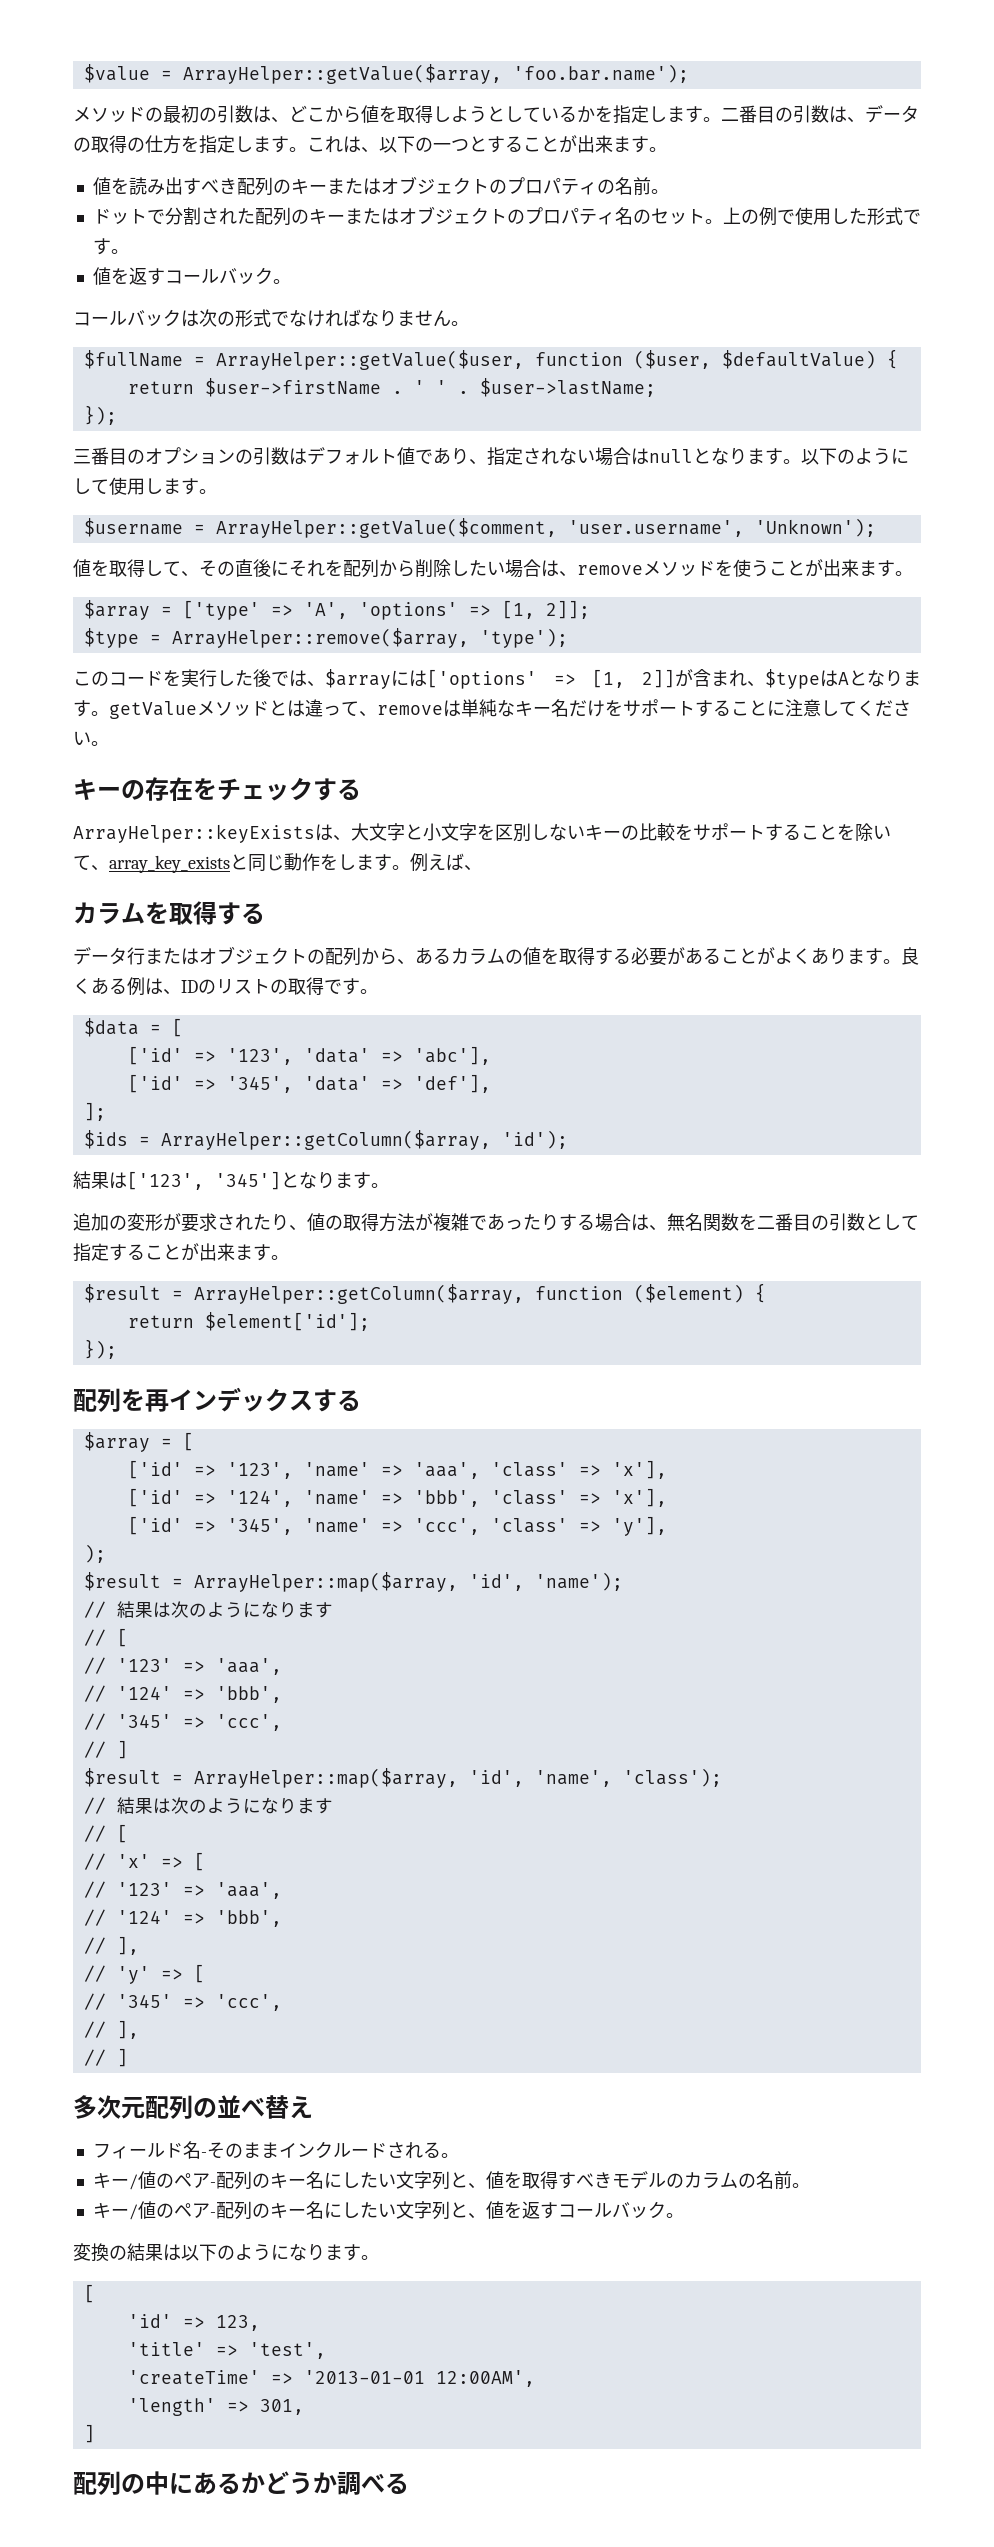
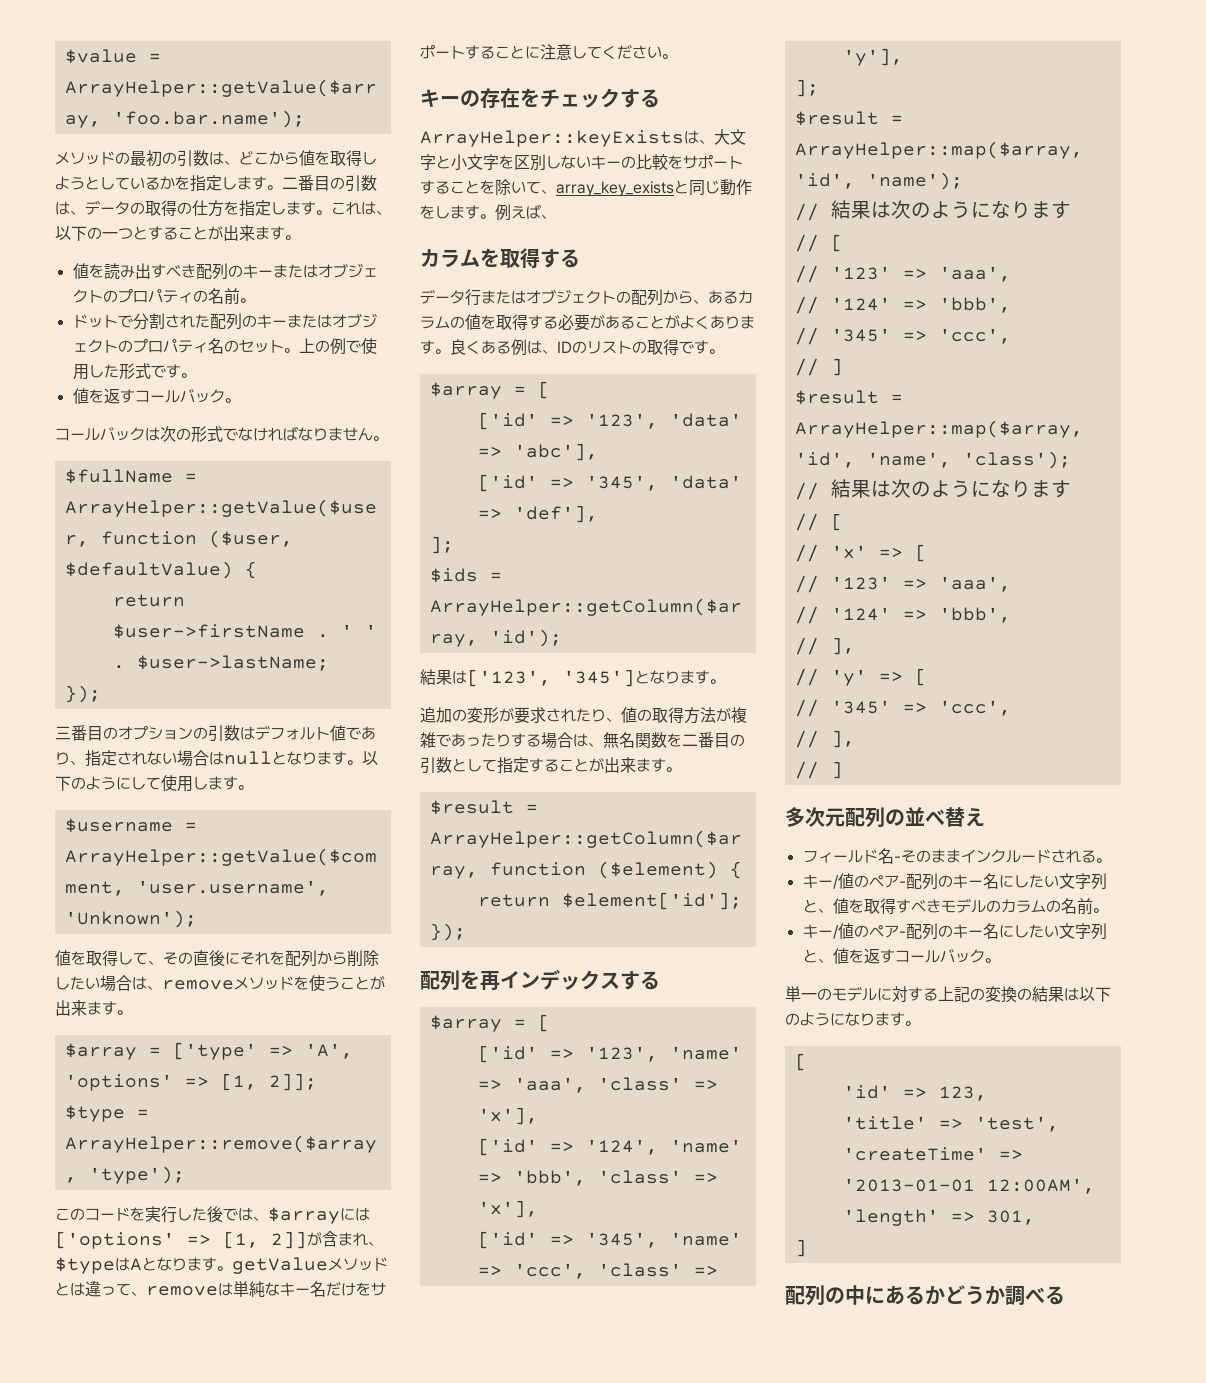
  良くある例は、IDのリストの取得です。
- $data = [
+ $array = [
  ['id' => '345', 'name' => 'ccc', 'class' => 'y'],
- );
+ ];
- 変換の結果は以下のようになります。
+ 単一のモデルに対する上記の変換の結果は以下のようになります。

